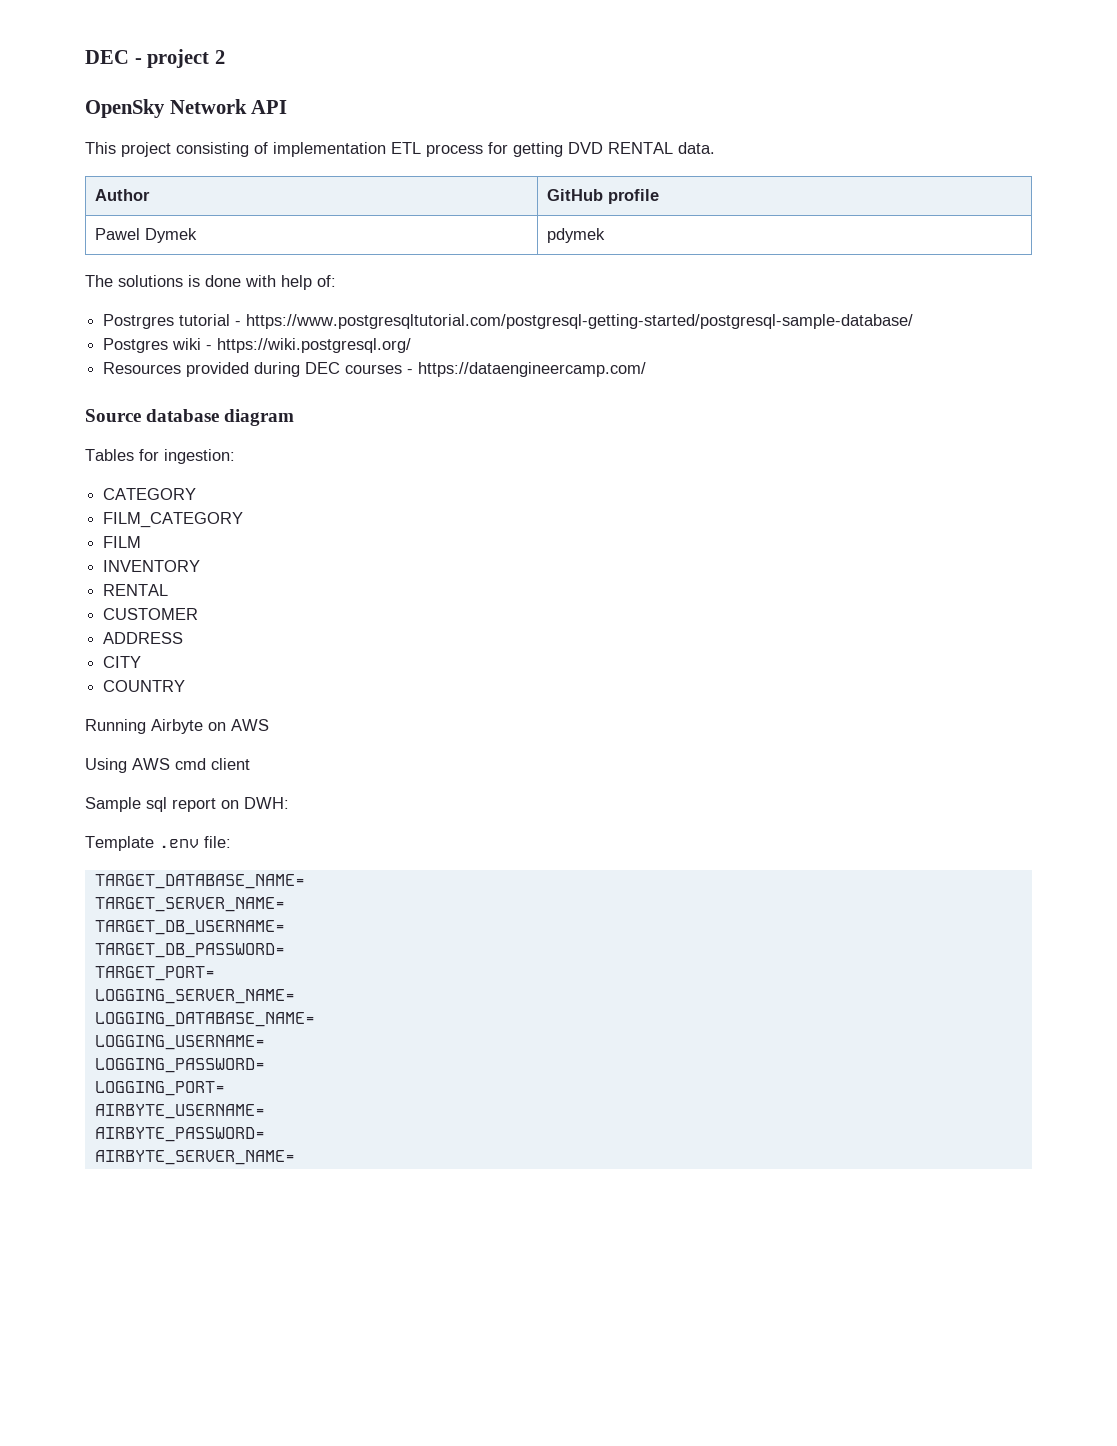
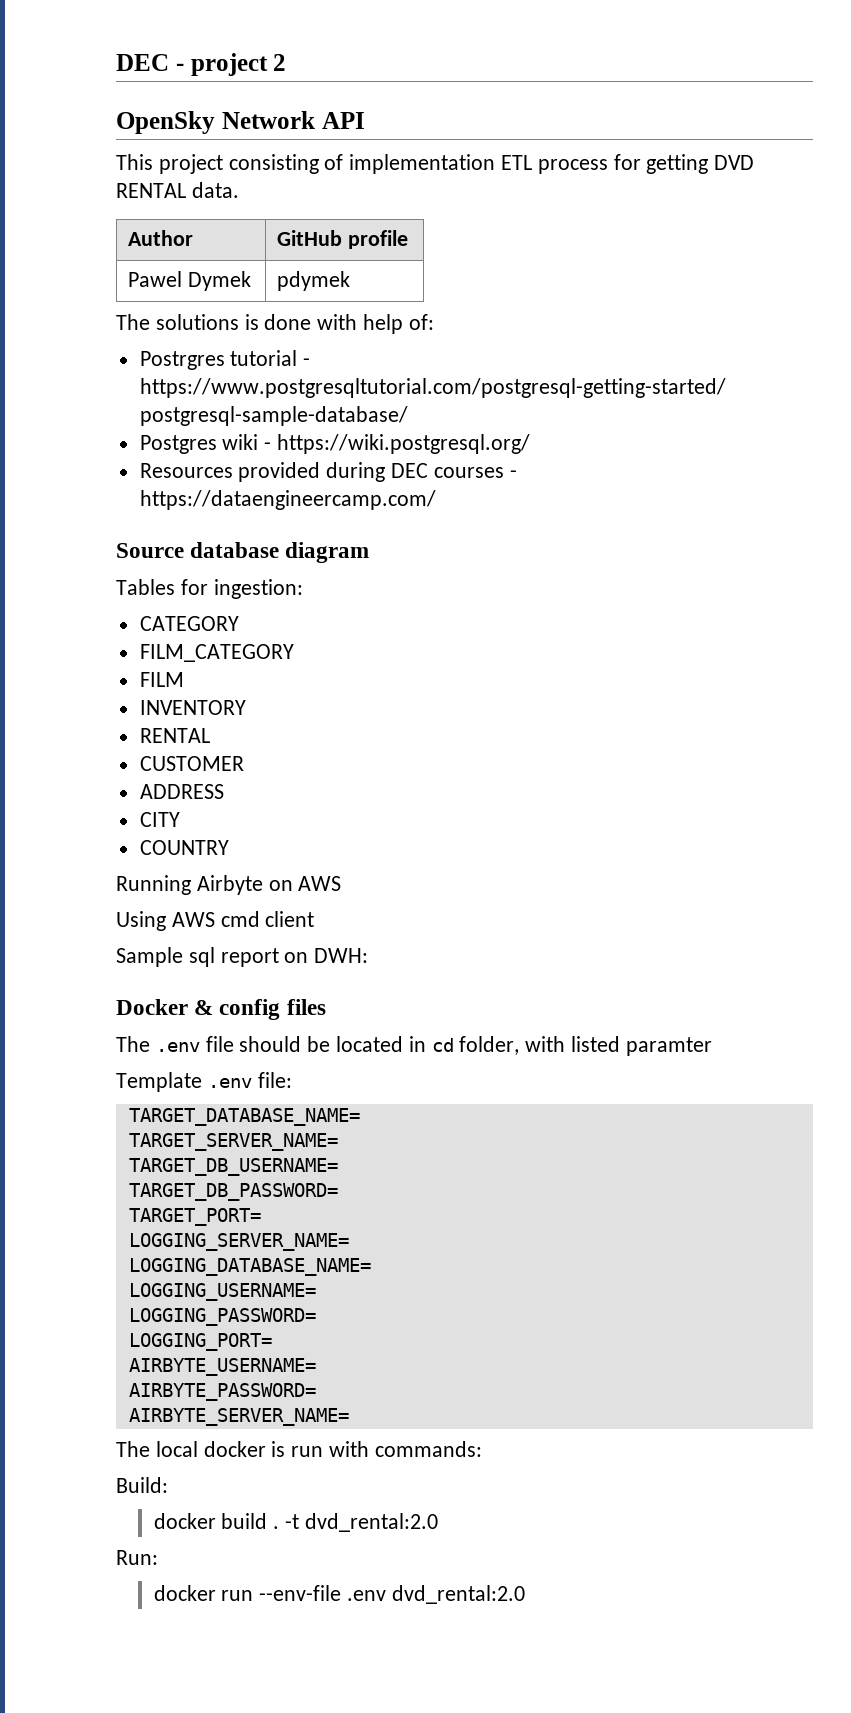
+ Docker & config files
+ The .env file should be located in cd folder, with listed paramter
+ The local docker is run with commands:
+ Build:
+ docker build . -t dvd_rental:2.0
+ Run:
+ docker run --env-file .env dvd_rental:2.0

